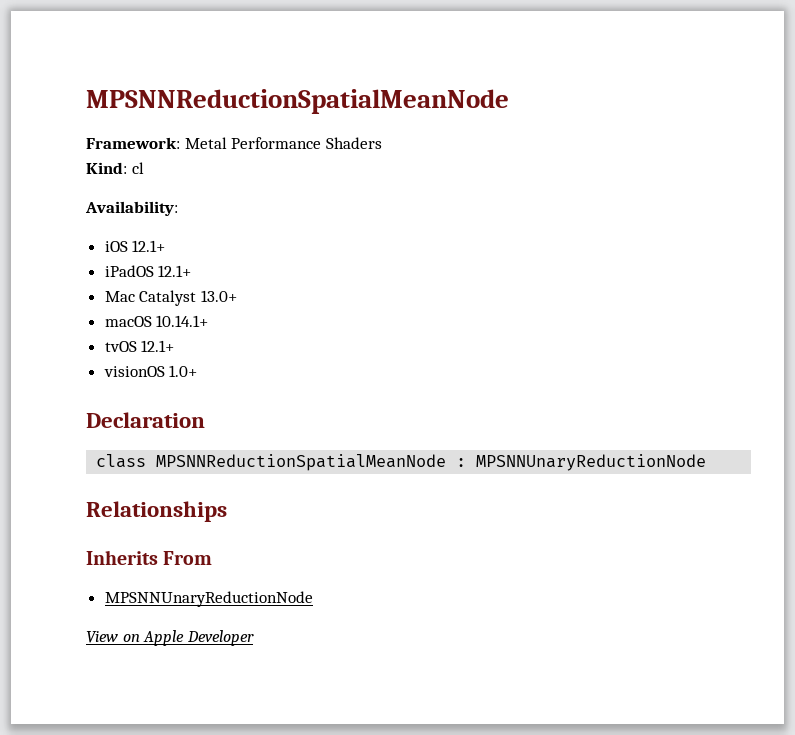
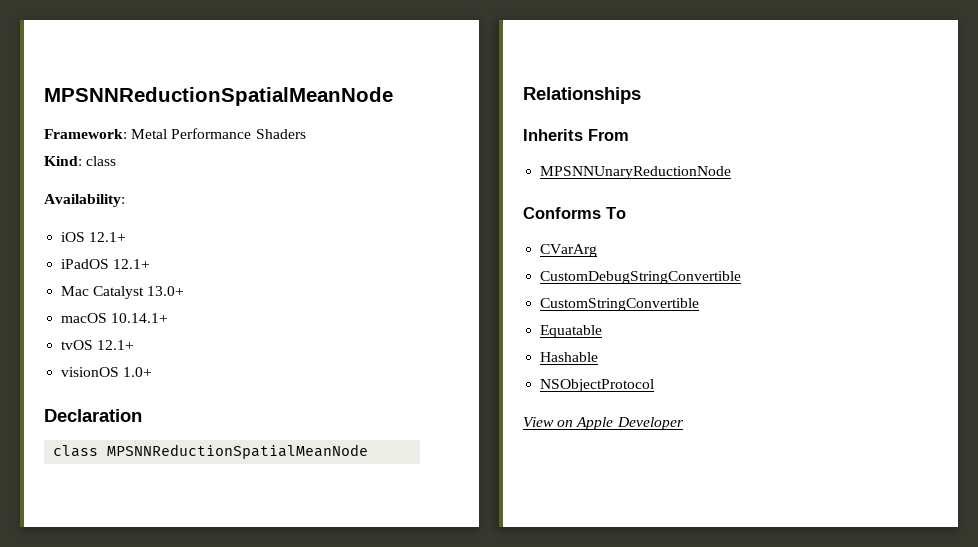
- Kind: cl
+ Kind: class
- class MPSNNReductionSpatialMeanNode : MPSNNUnaryReductionNode
+ class MPSNNReductionSpatialMeanNode
+ Conforms To
+ CVarArg
+ CustomDebugStringConvertible
+ CustomStringConvertible
+ Equatable
+ Hashable
+ NSObjectProtocol

